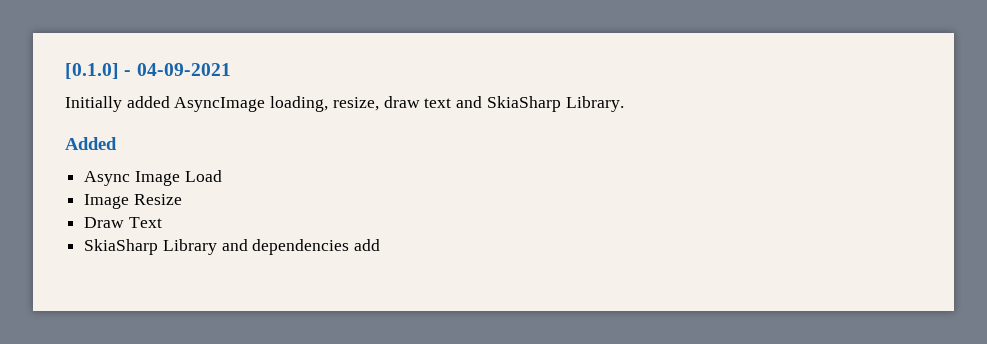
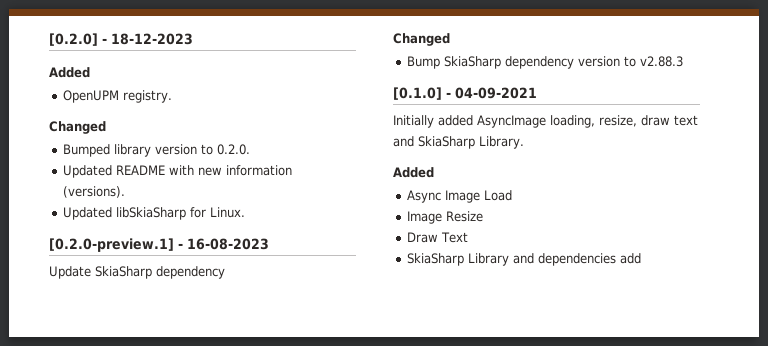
+ [0.2.0] - 18-12-2023
+ Added
+ OpenUPM registry.
+ Changed
+ Bumped library version to 0.2.0.
+ Updated README with new information (versions).
+ Updated libSkiaSharp for Linux.
+ [0.2.0-preview.1] - 16-08-2023
+ Update SkiaSharp dependency
+ Changed
+ Bump SkiaSharp dependency version to v2.88.3

